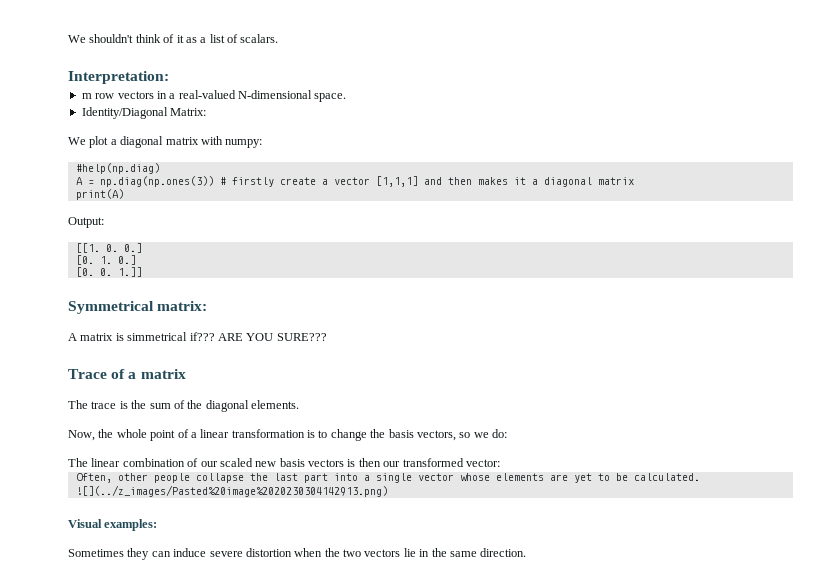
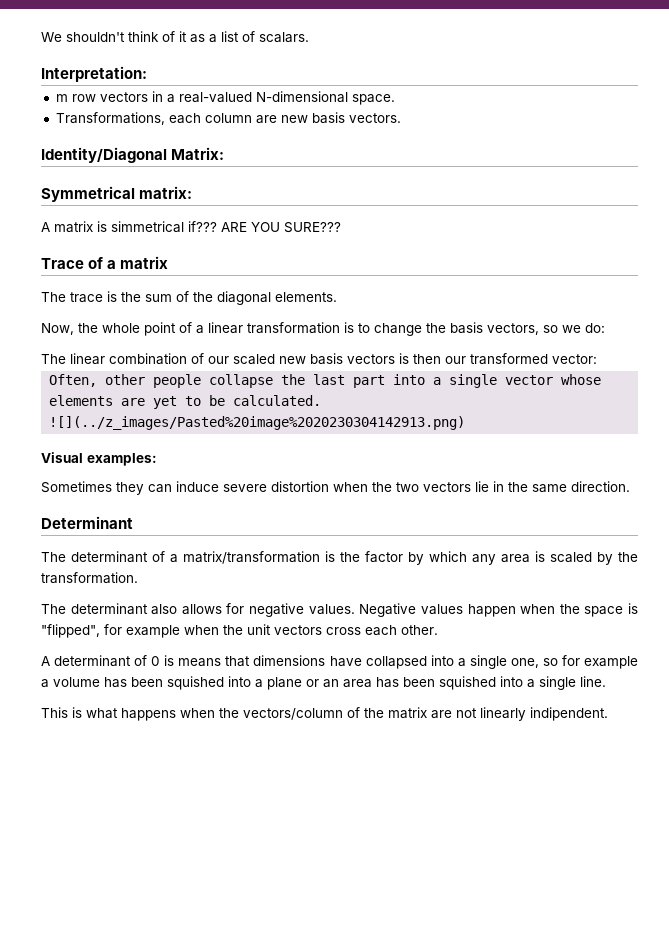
+ Transformations, each column are new basis vectors.
  Identity/Diagonal Matrix:
- We plot a diagonal matrix with numpy:
- #help(np.diag)
- A = np.diag(np.ones(3)) # firstly create a vector [1,1,1] and then makes it a diagonal matrix
- print(A)
- Output:
- [[1. 0. 0.]
- [0. 1. 0.]
- [0. 0. 1.]]
+ Determinant
+ The determinant of a matrix/transformation is the factor by which any area is scaled by the transformation.
+ The determinant also allows for negative values. Negative values happen when the space is "flipped", for example when the unit vectors cross each other.
+ A determinant of 0 is means that dimensions have collapsed into a single one, so for example a volume has been squished into a plane or an area has been squished into a single line.
+ This is what happens when the vectors/column of the matrix are not linearly indipendent.

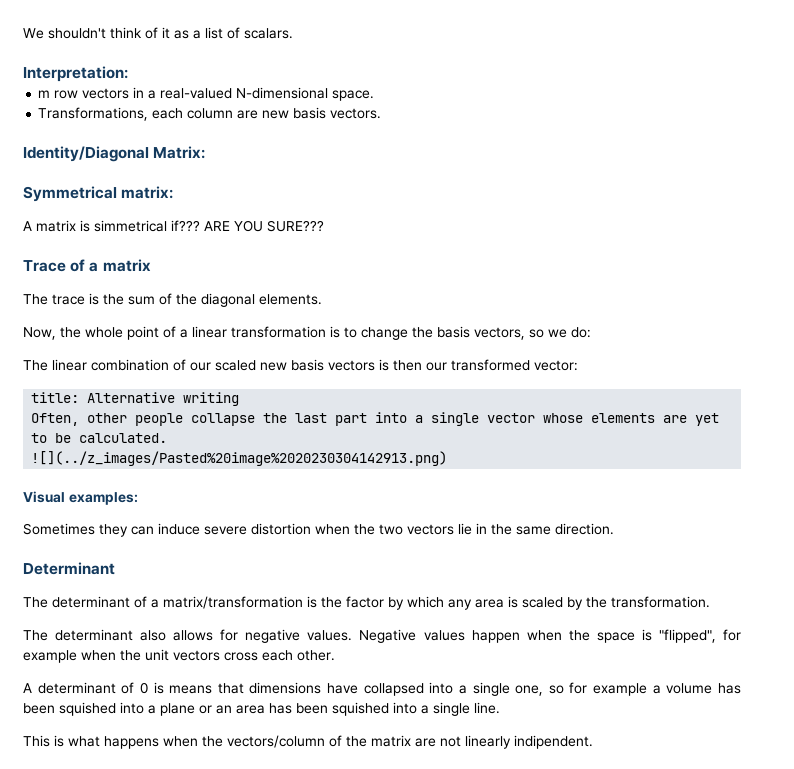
+ title: Alternative writing

